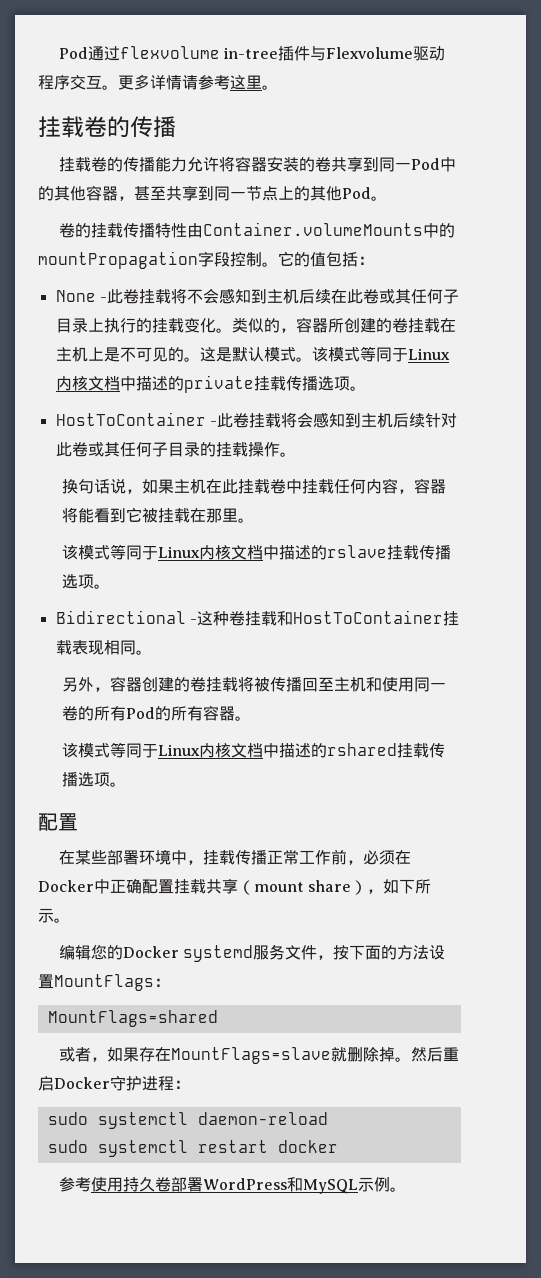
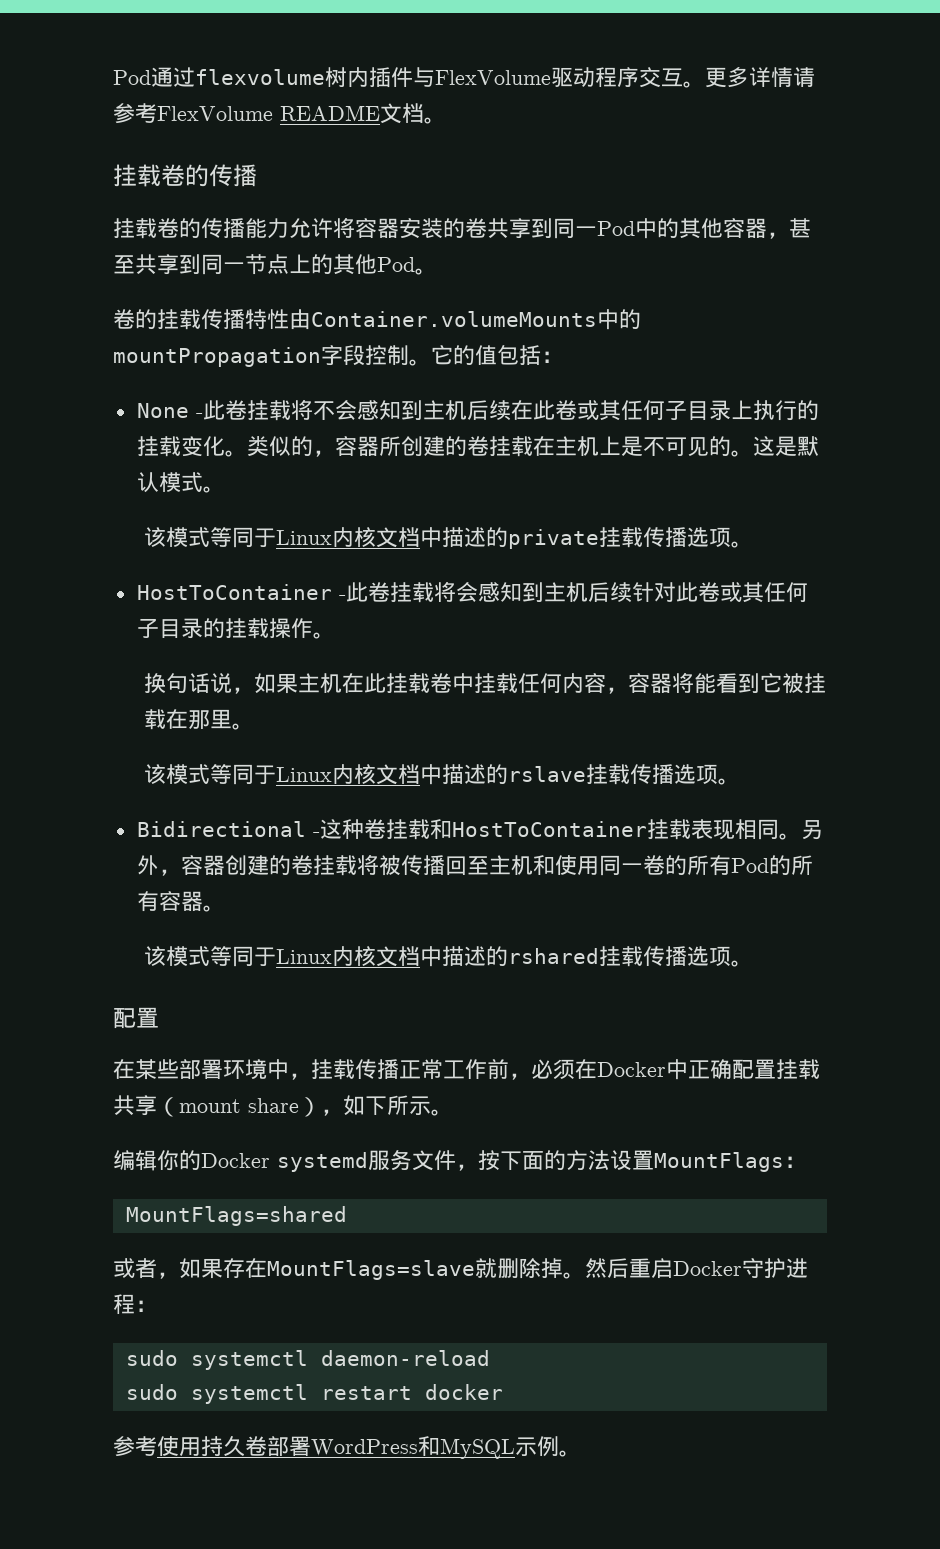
- Pod通过flexvolume in-tree插件与Flexvolume驱动程序交互。
+ Pod通过flexvolume树内插件与FlexVolume驱动程序交互。
- 更多详情请参考这里。
+ 更多详情请参考FlexVolume README文档。
- 这是默认模式。该模式等同于Linux内核文档中描述的private挂载传播选项。
+ 这是默认模式。
+ 该模式等同于Linux内核文档中描述的private挂载传播选项。
- Bidirectional -这种卷挂载和HostToContainer挂载表现相同。
- 另外，容器创建的卷挂载将被传播回至主机和使用同一卷的所有Pod的所有容器。
+ Bidirectional -这种卷挂载和HostToContainer挂载表现相同。另外，容器创建的卷挂载将被传播回至主机和使用同一卷的所有Pod的所有容器。
- 编辑您的Docker systemd服务文件，按下面的方法设置MountFlags：
+ 编辑你的Docker systemd服务文件，按下面的方法设置MountFlags：

